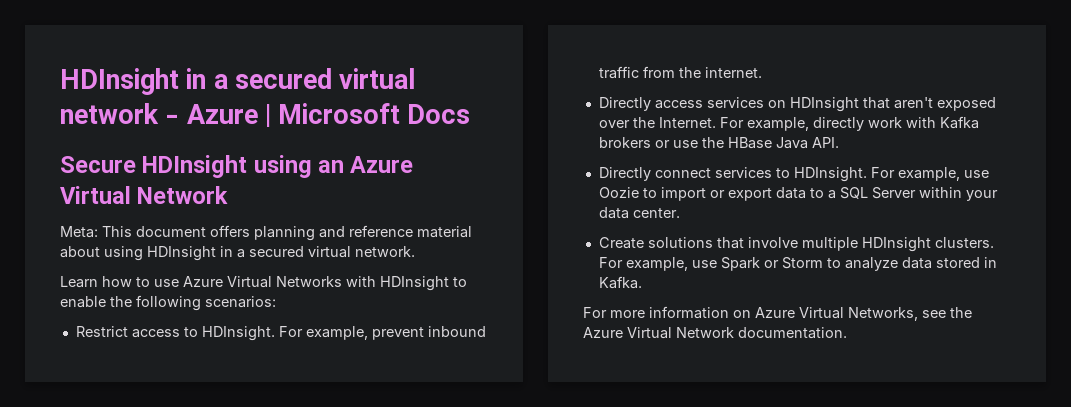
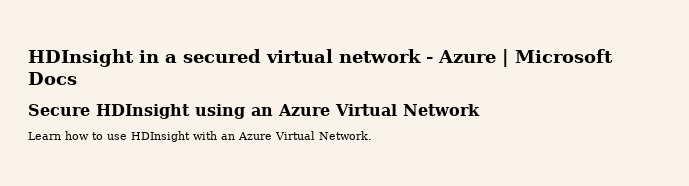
- Meta: This document offers planning and reference material about using HDInsight in a secured virtual network.
- Learn how to use Azure Virtual Networks with HDInsight to enable the following scenarios:
- Restrict access to HDInsight. For example, prevent inbound traffic from the internet.
- Directly access services on HDInsight that aren't exposed over the Internet. For example, directly work with Kafka brokers or use the HBase Java API.
- Directly connect services to HDInsight. For example, use Oozie to import or export data to a SQL Server within your data center.
- Create solutions that involve multiple HDInsight clusters. For example, use Spark or Storm to analyze data stored in Kafka.
- For more information on Azure Virtual Networks, see the Azure Virtual Network documentation.
+ Learn how to use HDInsight with an Azure Virtual Network.

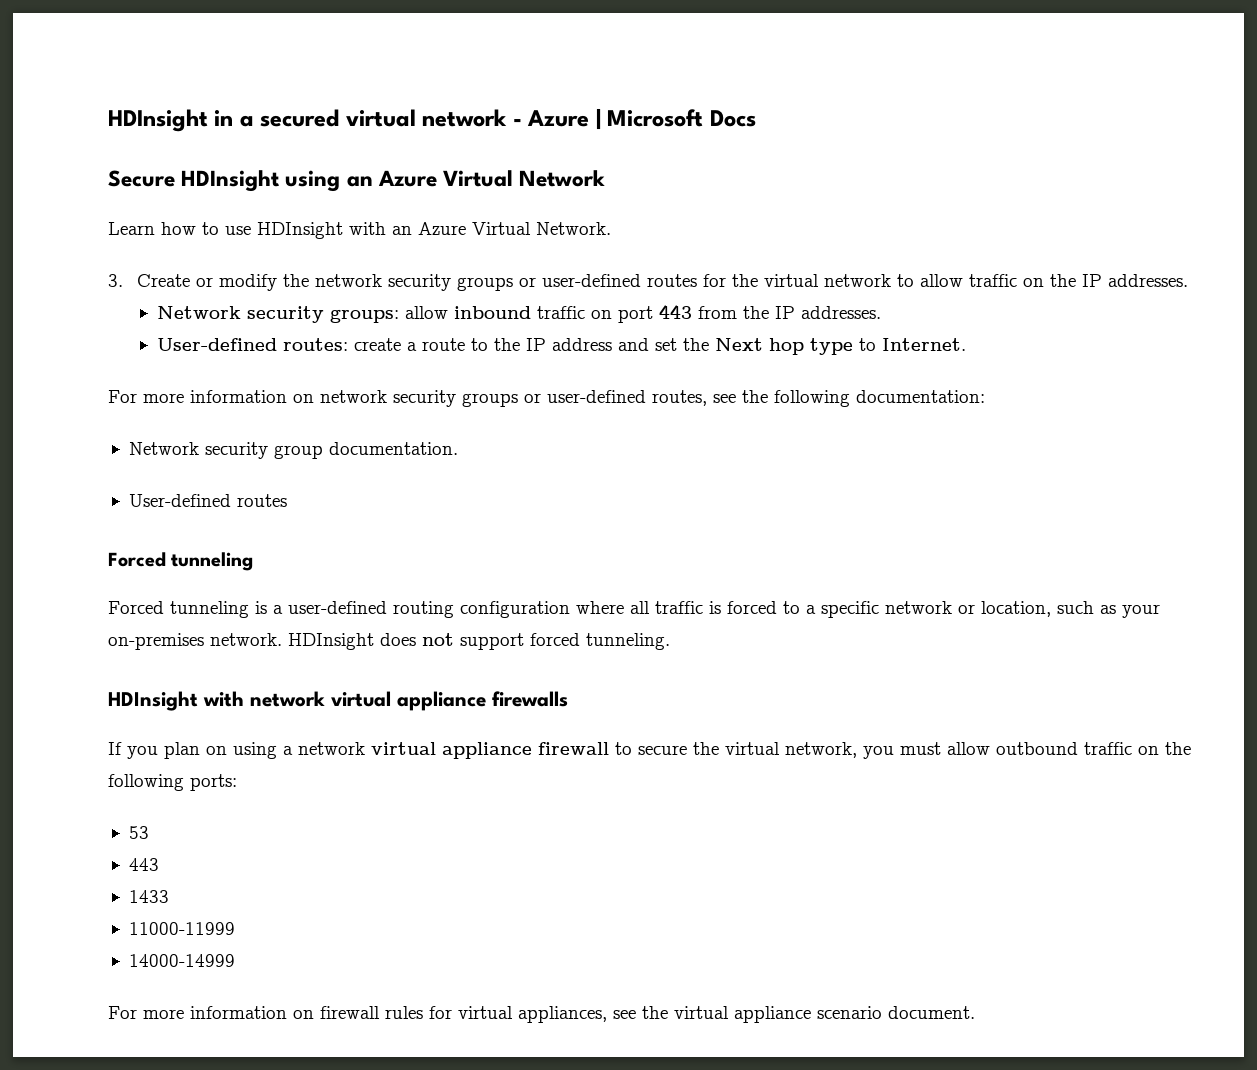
+ 3. Create or modify the network security groups or user-defined routes for the virtual network to allow traffic on the IP addresses.
+ Network security groups: allow inbound traffic on port 443 from the IP addresses.
+ User-defined routes: create a route to the IP address and set the Next hop type to Internet.
+ For more information on network security groups or user-defined routes, see the following documentation:
+ Network security group documentation.
+ User-defined routes
+ Forced tunneling
+ Forced tunneling is a user-defined routing configuration where all traffic is forced to a specific network or location, such as your on-premises network. HDInsight does not support forced tunneling.
+ HDInsight with network virtual appliance firewalls
+ If you plan on using a network virtual appliance firewall to secure the virtual network, you must allow outbound traffic on the following ports:
+ 53
+ 443
+ 1433
+ 11000-11999
+ 14000-14999
+ For more information on firewall rules for virtual appliances, see the virtual appliance scenario document.

